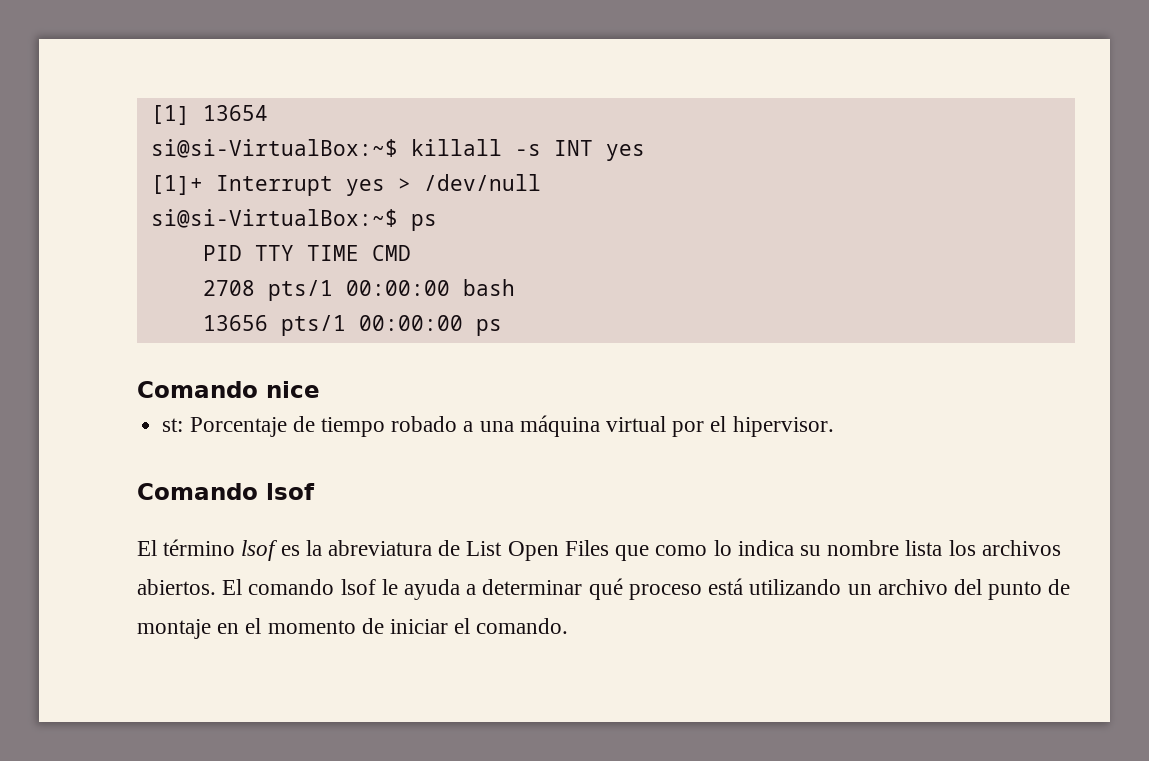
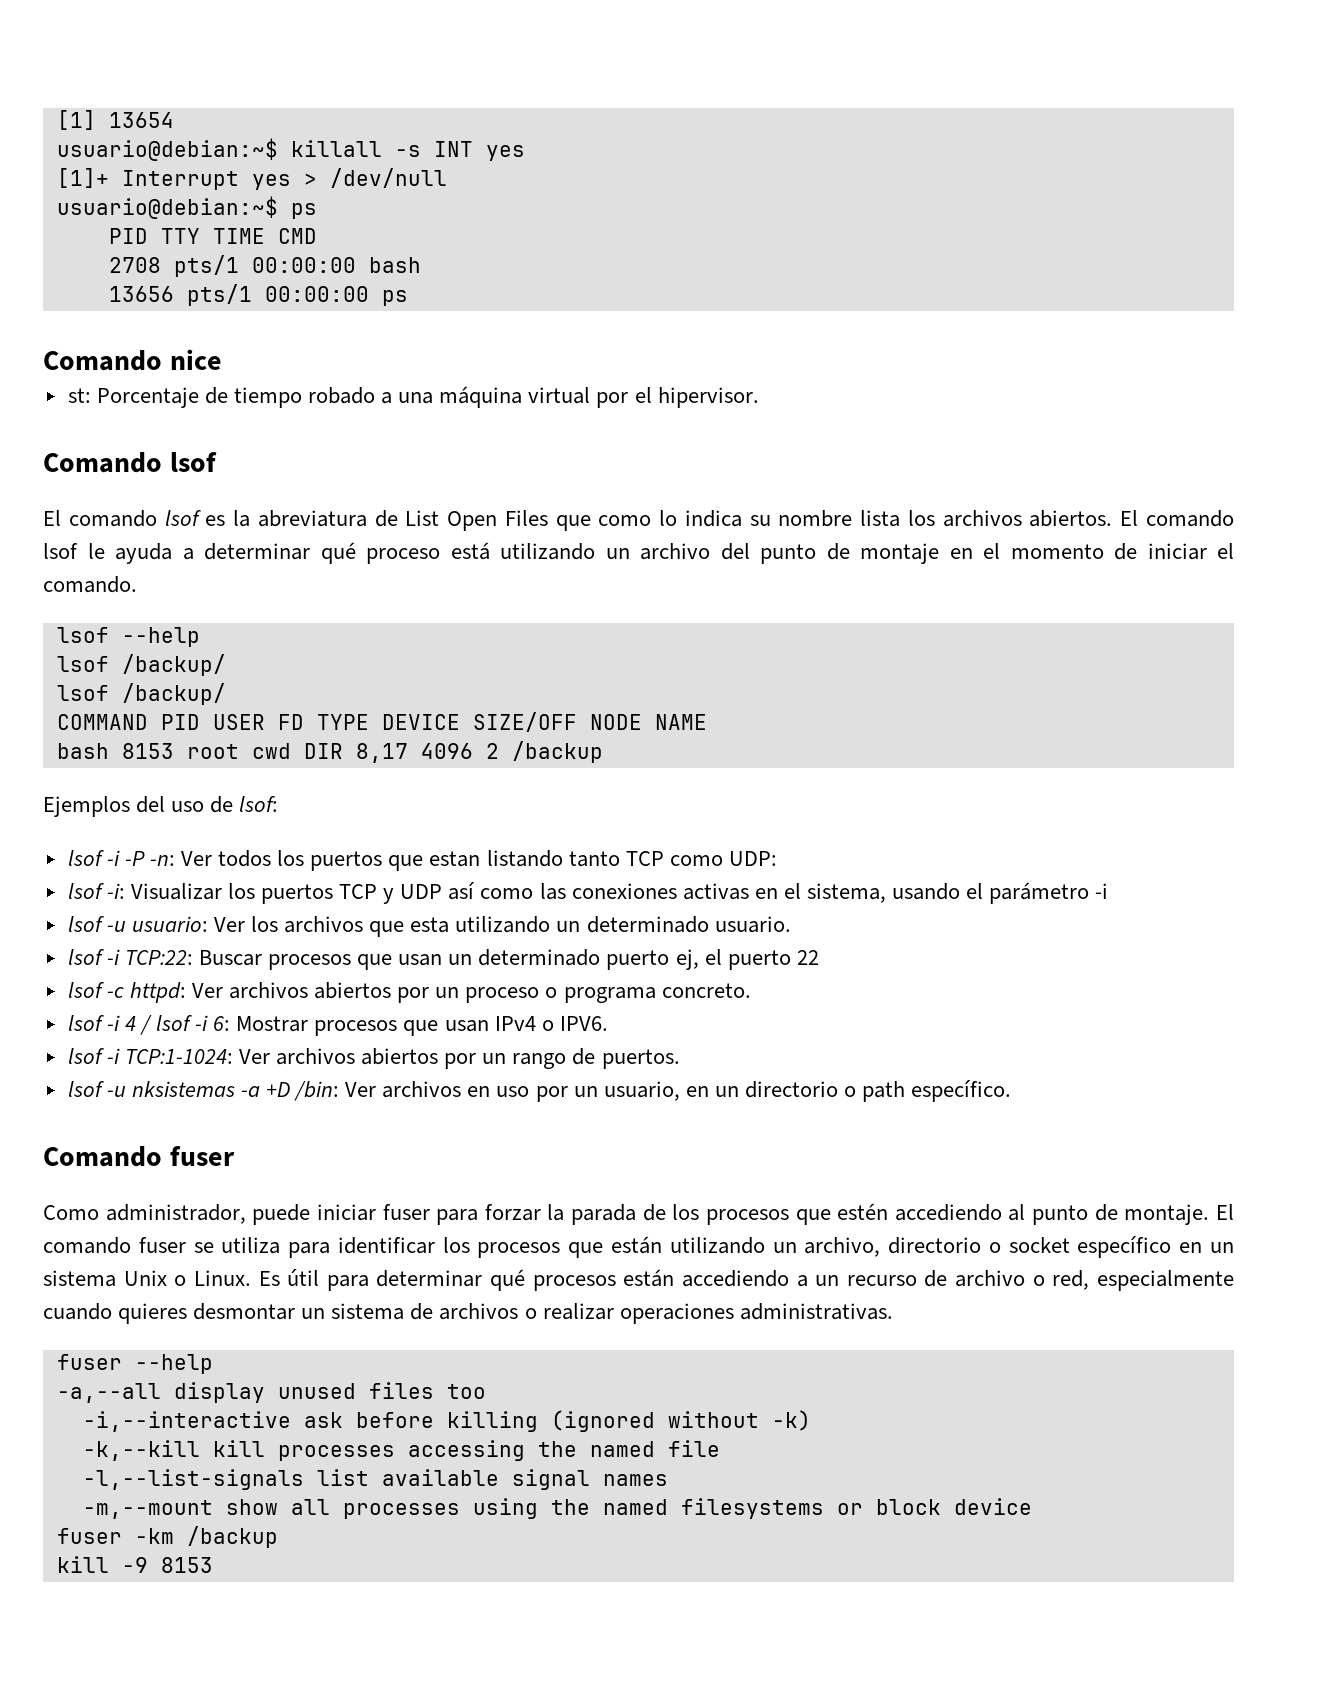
- si@si-VirtualBox:~$ killall -s INT yes
+ usuario@debian:~$ killall -s INT yes
- si@si-VirtualBox:~$ ps
+ usuario@debian:~$ ps
- El término lsof es la abreviatura de List Open Files que como lo indica su nombre lista los archivos abiertos.
+ El comando lsof es la abreviatura de List Open Files que como lo indica su nombre lista los archivos abiertos.
+ lsof --help
+ lsof /backup/
+ lsof /backup/
+ COMMAND PID USER FD TYPE DEVICE SIZE/OFF NODE NAME
+ bash 8153 root cwd DIR 8,17 4096 2 /backup
+ Ejemplos del uso de lsof:
+ lsof -i -P -n: Ver todos los puertos que estan listando tanto TCP como UDP:
+ lsof -i: Visualizar los puertos TCP y UDP así como las conexiones activas en el sistema, usando el parámetro -i
+ lsof -u usuario: Ver los archivos que esta utilizando un determinado usuario.
+ lsof -i TCP:22: Buscar procesos que usan un determinado puerto ej, el puerto 22
+ lsof -c httpd: Ver archivos abiertos por un proceso o programa concreto.
+ lsof -i 4 / lsof -i 6: Mostrar procesos que usan IPv4 o IPV6.
+ lsof -i TCP:1-1024: Ver archivos abiertos por un rango de puertos.
+ lsof -u nksistemas -a +D /bin: Ver archivos en uso por un usuario, en un directorio o path específico.
+ Comando fuser
+ Como administrador, puede iniciar fuser para forzar la parada de los procesos que estén accediendo al punto de montaje. El comando fuser se utiliza para identificar los procesos que están utilizando un archivo, directorio o socket específico en un sistema Unix o Linux. Es útil para determinar qué procesos están accediendo a un recurso de archivo o red, especialmente cuando quieres desmontar un sistema de archivos o realizar operaciones administrativas.
+ fuser --help
+ -a,--all display unused files too
+ -i,--interactive ask before killing (ignored without -k)
+ -k,--kill kill processes accessing the named file
+ -l,--list-signals list available signal names
+ -m,--mount show all processes using the named filesystems or block device
+ fuser -km /backup
+ kill -9 8153

